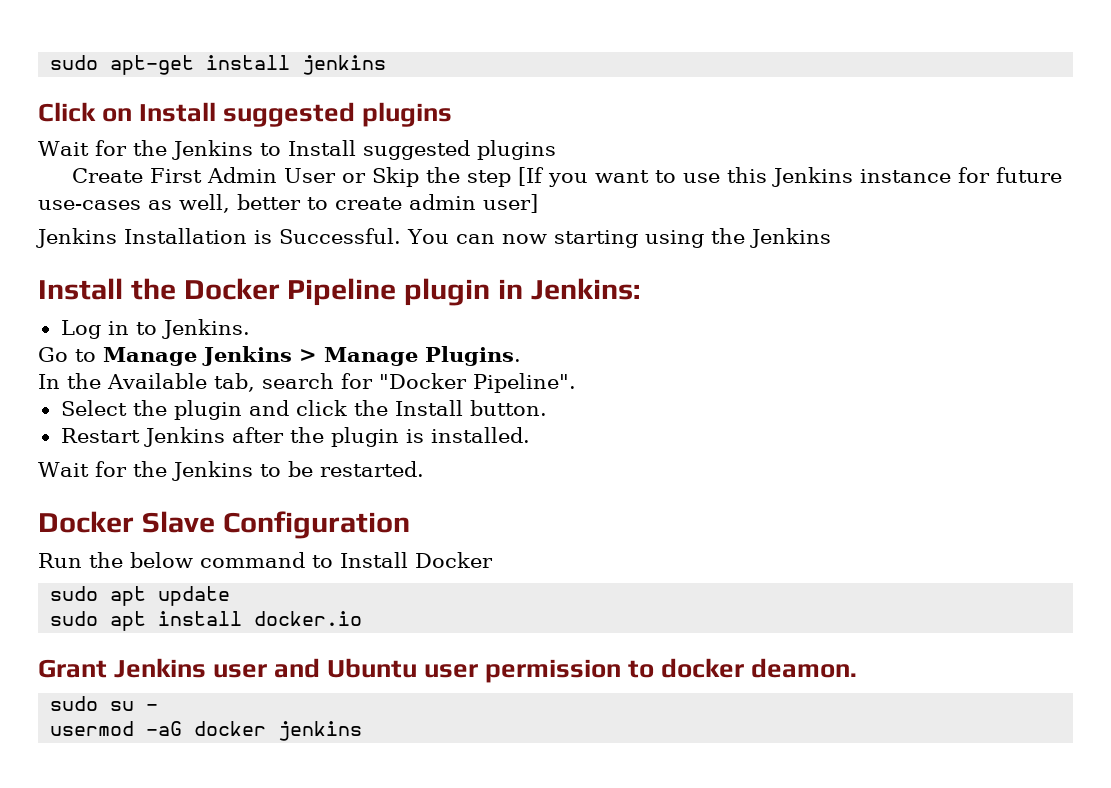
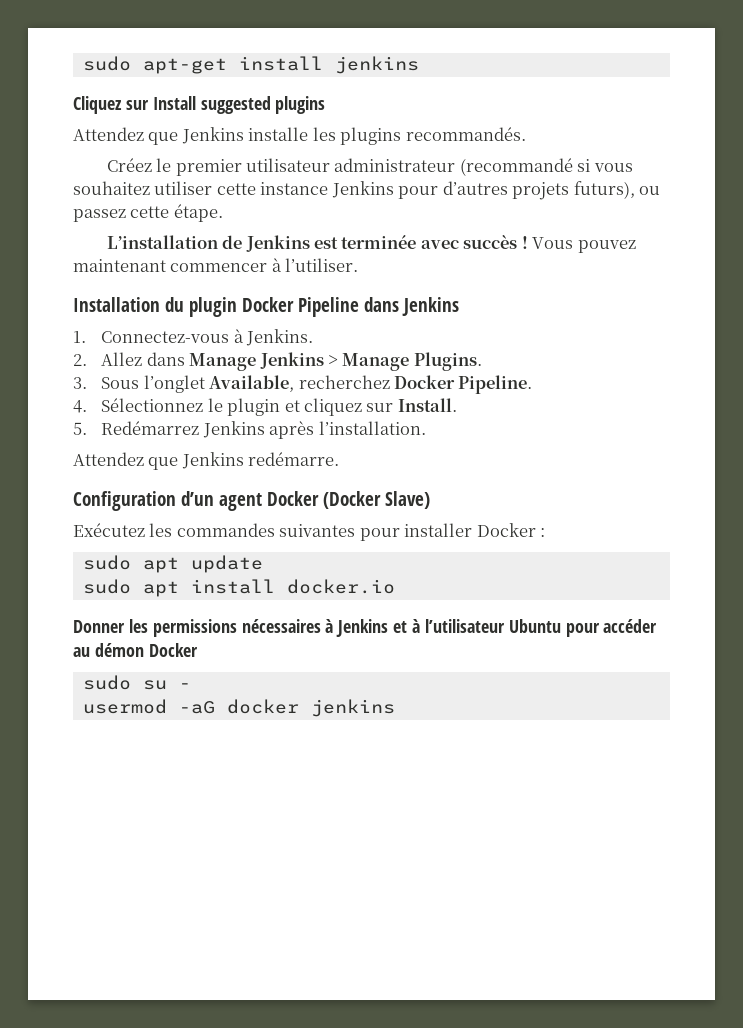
- Click on Install suggested plugins
- Wait for the Jenkins to Install suggested plugins
- Create First Admin User or Skip the step [If you want to use this Jenkins instance for future use-cases as well, better to create admin user]
- Jenkins Installation is Successful. You can now starting using the Jenkins
- Install the Docker Pipeline plugin in Jenkins:
- Log in to Jenkins.
- Go to Manage Jenkins > Manage Plugins.
+ Cliquez sur Install suggested plugins
+ Attendez que Jenkins installe les plugins recommandés.
+ Créez le premier utilisateur administrateur (recommandé si vous souhaitez utiliser cette instance Jenkins pour d’autres projets futurs), ou passez cette étape.
+ L’installation de Jenkins est terminée avec succès ! Vous pouvez maintenant commencer à l’utiliser.
+ Installation du plugin Docker Pipeline dans Jenkins
+ 1. Connectez-vous à Jenkins.
+ 2. Allez dans Manage Jenkins > Manage Plugins.
- In the Available tab, search for "Docker Pipeline".
- Select the plugin and click the Install button.
- Restart Jenkins after the plugin is installed.
- Wait for the Jenkins to be restarted.
- Docker Slave Configuration
- Run the below command to Install Docker
+ 3. Sous l’onglet Available, recherchez Docker Pipeline.
+ 4. Sélectionnez le plugin et cliquez sur Install.
+ 5. Redémarrez Jenkins après l’installation.
+ Attendez que Jenkins redémarre.
+ Configuration d’un agent Docker (Docker Slave)
+ Exécutez les commandes suivantes pour installer Docker :
- Grant Jenkins user and Ubuntu user permission to docker deamon.
+ Donner les permissions nécessaires à Jenkins et à l’utilisateur Ubuntu pour accéder au démon Docker

